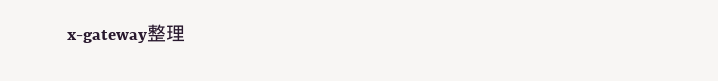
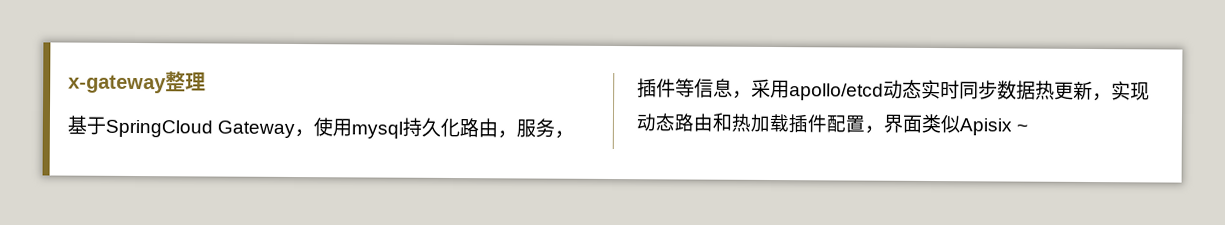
+ 基于SpringCloud Gateway，使用mysql持久化路由，服务，插件等信息，采用apollo/etcd动态实时同步数据热更新，实现动态路由和热加载插件配置，界面类似Apisix ~

